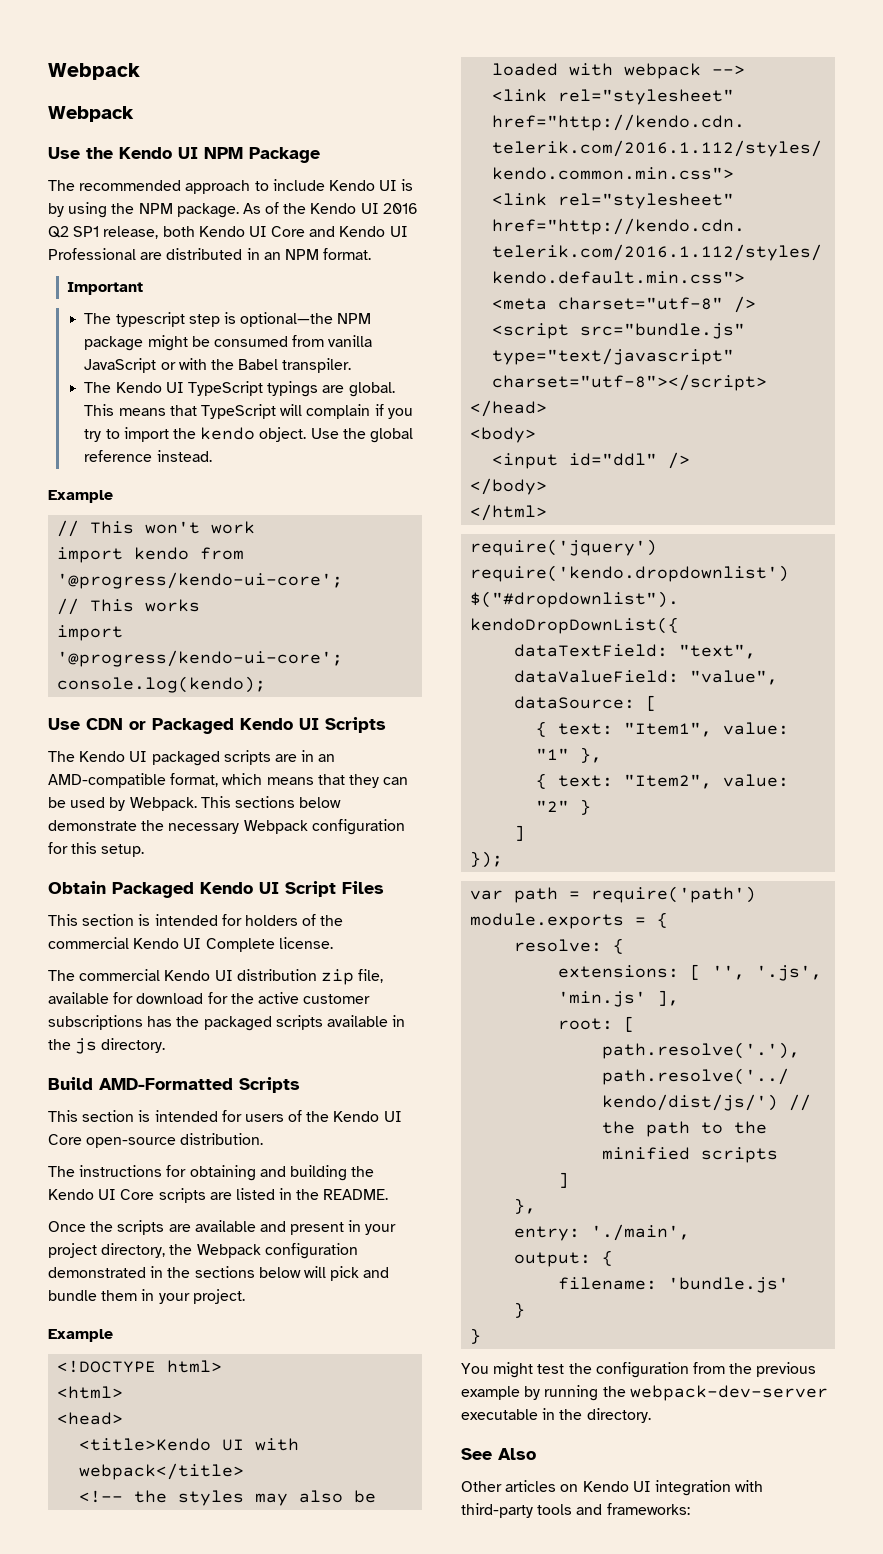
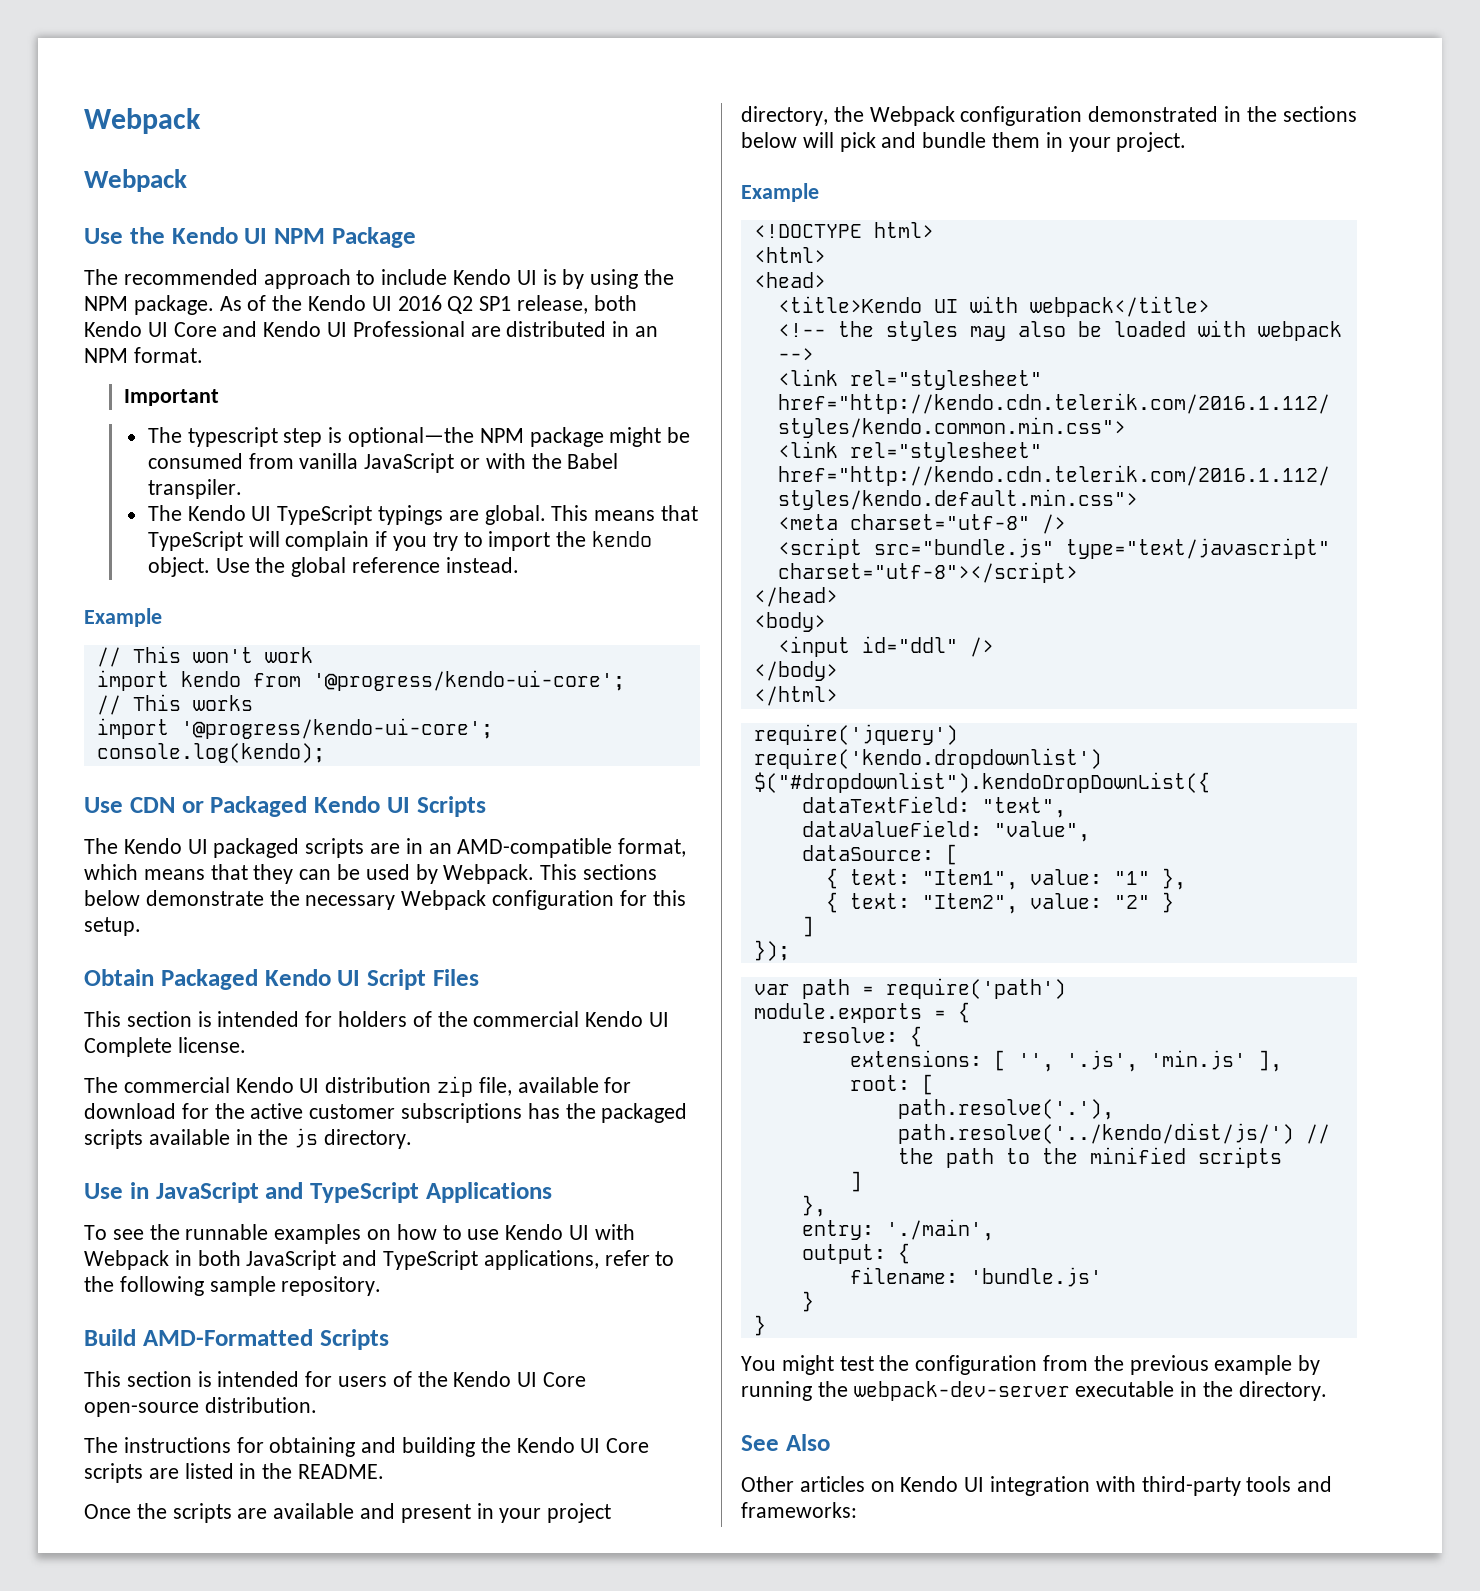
+ Use in JavaScript and TypeScript Applications
+ To see the runnable examples on how to use Kendo UI with Webpack in both JavaScript and TypeScript applications, refer to the following sample repository.

